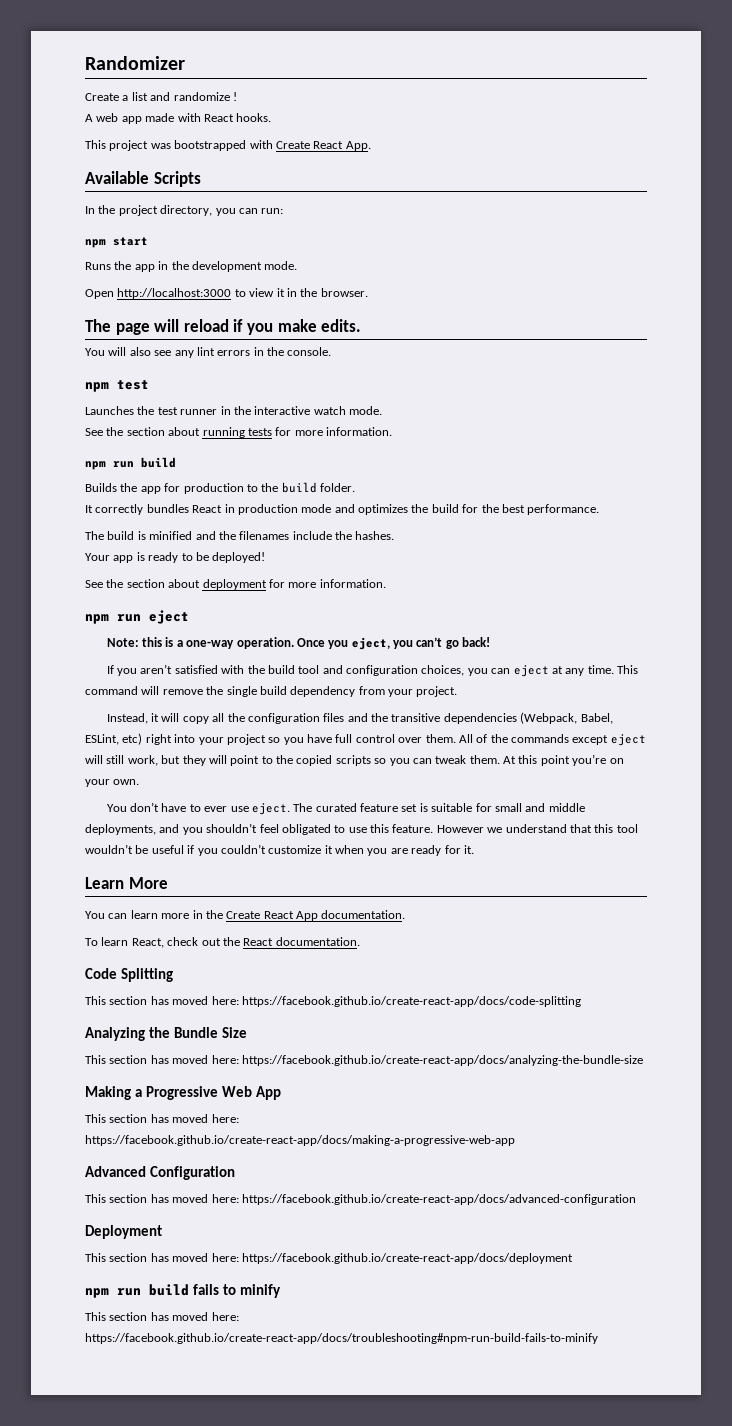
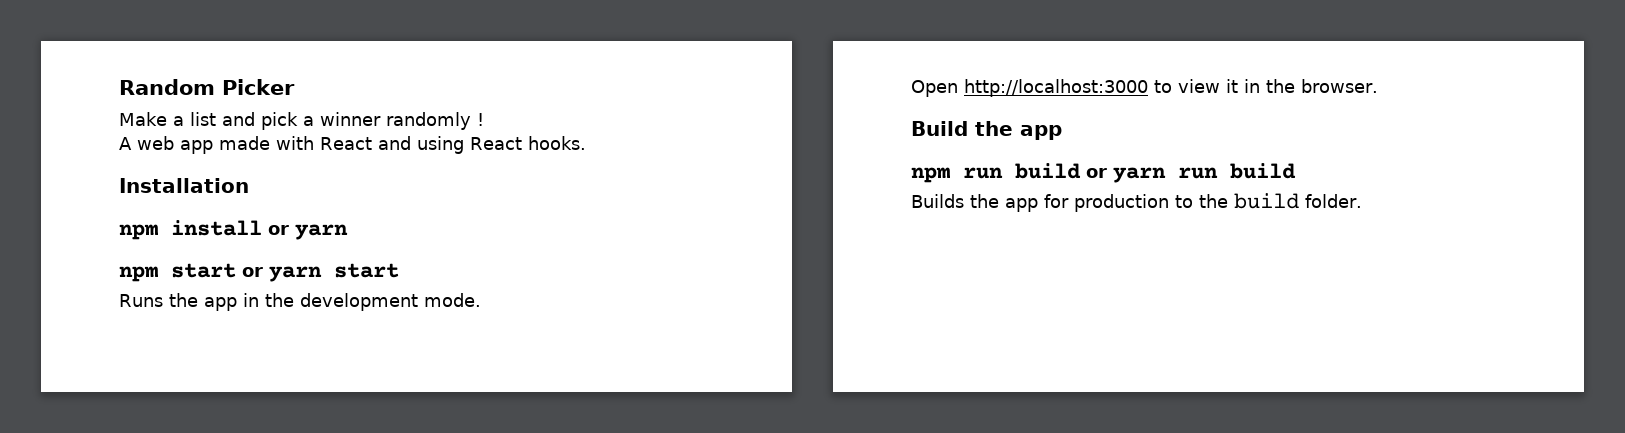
- Randomizer
- Create a list and randomize !
+ Random Picker
+ Make a list and pick a winner randomly !
- A web app made with React hooks.
- This project was bootstrapped with Create React App.
- Available Scripts
- In the project directory, you can run:
- npm start
+ A web app made with React and using React hooks.
+ Installation
+ npm install or yarn
+ npm start or yarn start
- The page will reload if you make edits.
- You will also see any lint errors in the console.
- npm test
- Launches the test runner in the interactive watch mode.
- See the section about running tests for more information.
- npm run build
+ Build the app
+ npm run build or yarn run build
- It correctly bundles React in production mode and optimizes the build for the best performance.
- The build is minified and the filenames include the hashes.
- Your app is ready to be deployed!
- See the section about deployment for more information.
- npm run eject
- Note: this is a one-way operation. Once you eject, you can’t go back!
- If you aren’t satisfied with the build tool and configuration choices, you can eject at any time. This command will remove the single build dependency from your project.
- Instead, it will copy all the configuration files and the transitive dependencies (Webpack, Babel, ESLint, etc) right into your project so you have full control over them. All of the commands except eject will still work, but they will point to the copied scripts so you can tweak them. At this point you’re on your own.
- You don’t have to ever use eject. The curated feature set is suitable for small and middle deployments, and you shouldn’t feel obligated to use this feature. However we understand that this tool wouldn’t be useful if you couldn’t customize it when you are ready for it.
- Learn More
- You can learn more in the Create React App documentation.
- To learn React, check out the React documentation.
- Code Splitting
- This section has moved here: https://facebook.github.io/create-react-app/docs/code-splitting
- Analyzing the Bundle Size
- This section has moved here: https://facebook.github.io/create-react-app/docs/analyzing-the-bundle-size
- Making a Progressive Web App
- This section has moved here: https://facebook.github.io/create-react-app/docs/making-a-progressive-web-app
- Advanced Configuration
- This section has moved here: https://facebook.github.io/create-react-app/docs/advanced-configuration
- Deployment
- This section has moved here: https://facebook.github.io/create-react-app/docs/deployment
- npm run build fails to minify
- This section has moved here: https://facebook.github.io/create-react-app/docs/troubleshooting#npm-run-build-fails-to-minify

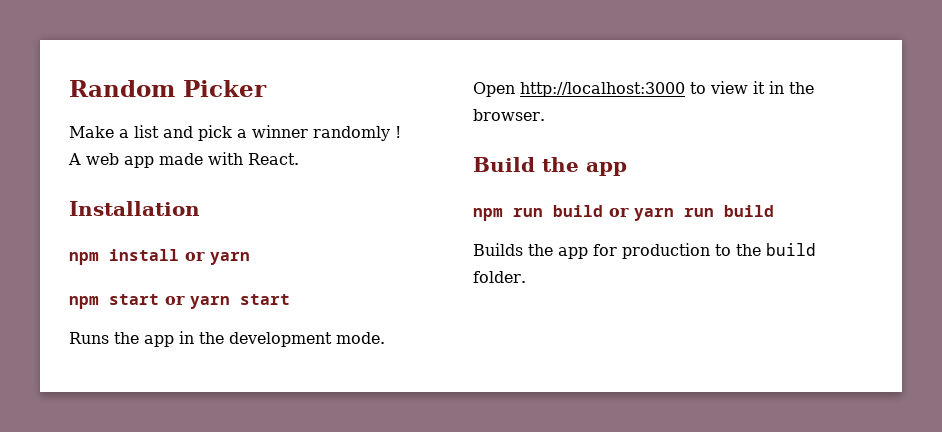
- A web app made with React and using React hooks.
+ A web app made with React.

